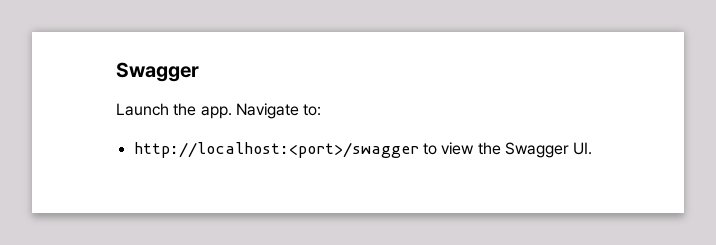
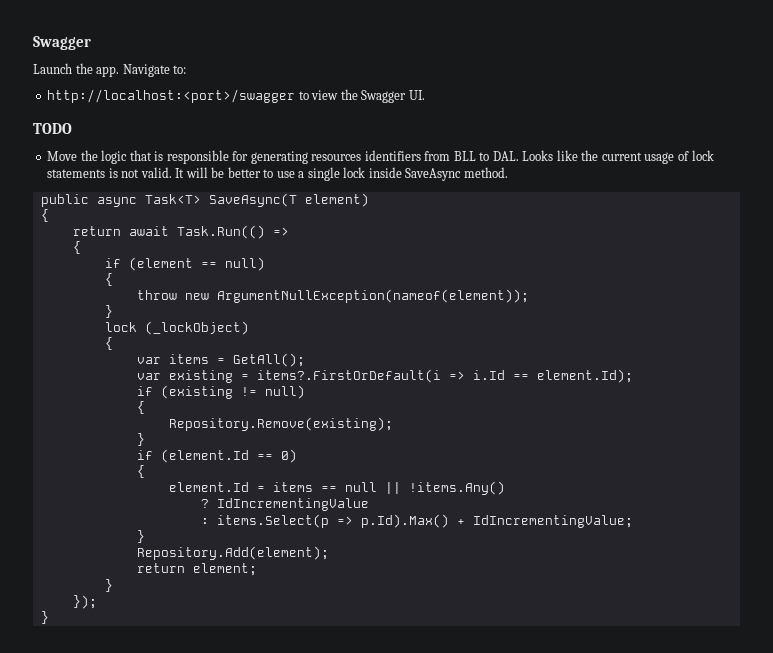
+ TODO
+ Move the logic that is responsible for generating resources identifiers from BLL to DAL. Looks like the current usage of lock statements is not valid. It will be better to use a single lock inside SaveAsync method.
+ public async Task<T> SaveAsync(T element)
+ {
+ return await Task.Run(() =>
+ {
+ if (element == null)
+ {
+ throw new ArgumentNullException(nameof(element));
+ }
+ lock (_lockObject)
+ {
+ var items = GetAll();
+ var existing = items?.FirstOrDefault(i => i.Id == element.Id);
+ if (existing != null)
+ {
+ Repository.Remove(existing);
+ }
+ if (element.Id == 0)
+ {
+ element.Id = items == null || !items.Any()
+ ? IdIncrementingValue
+ : items.Select(p => p.Id).Max() + IdIncrementingValue;
+ }
+ Repository.Add(element);
+ return element;
+ }
+ });
+ }

